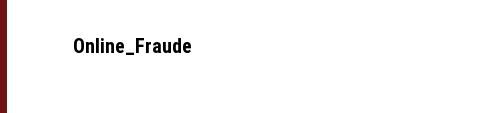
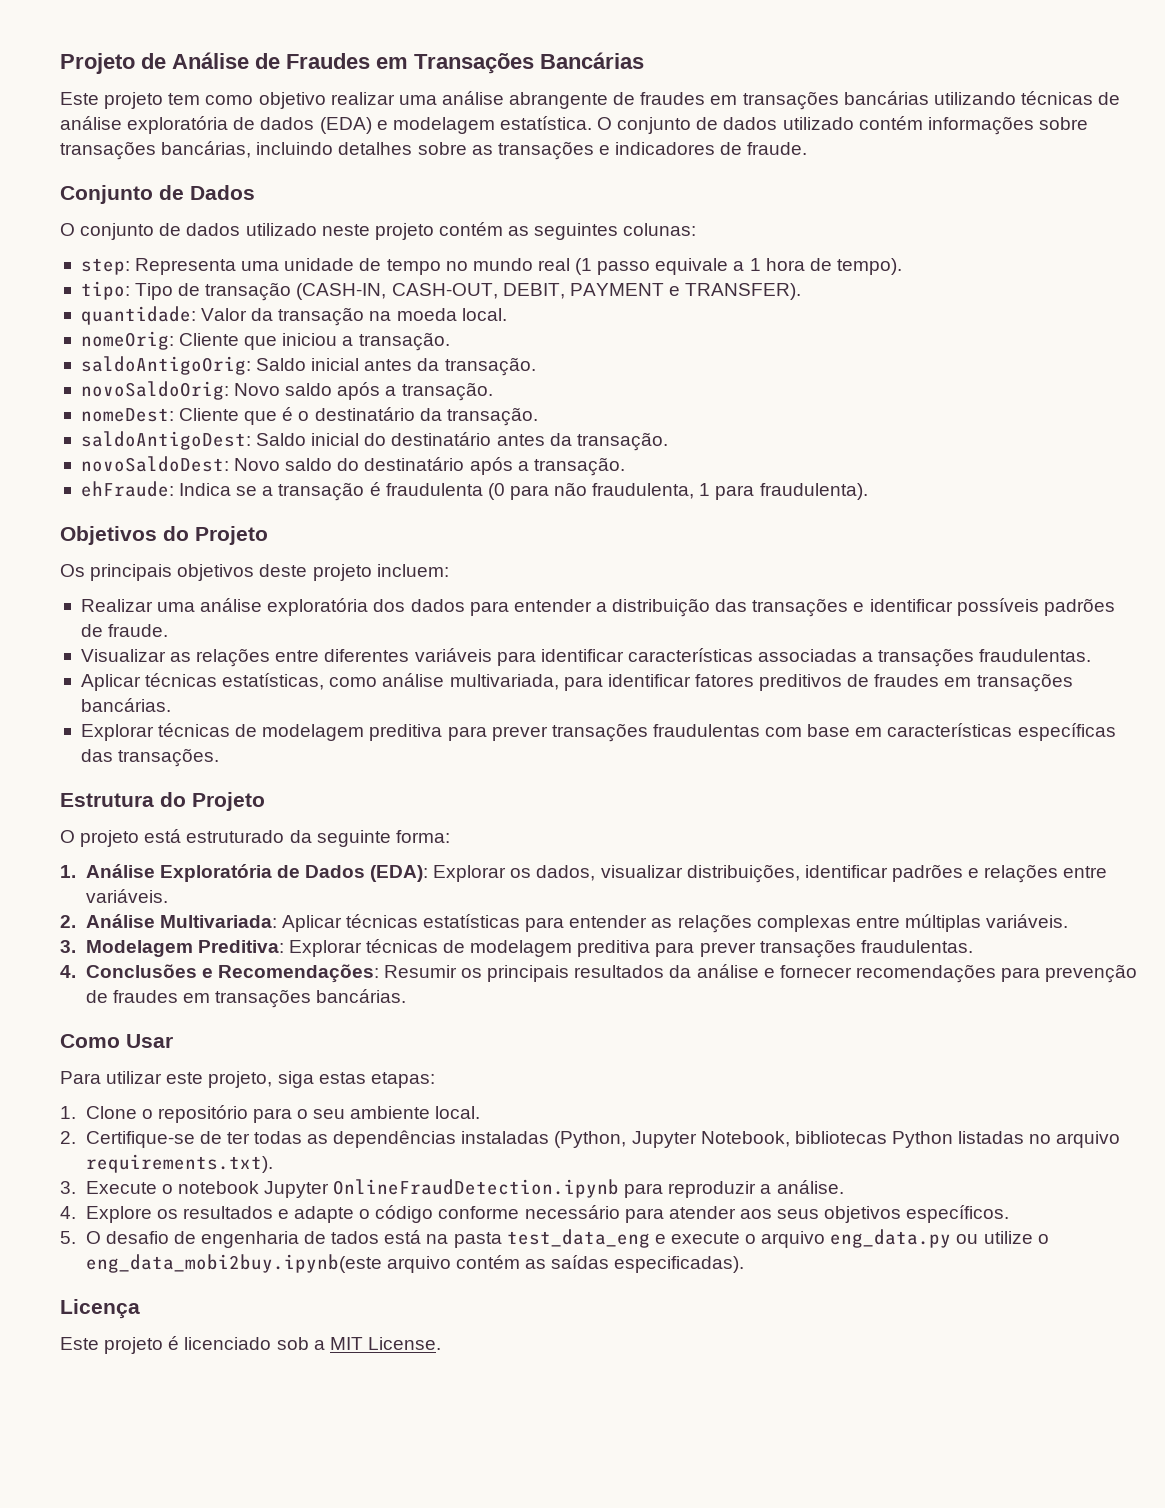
- Online_Fraude
+ Projeto de Análise de Fraudes em Transações Bancárias
+ Este projeto tem como objetivo realizar uma análise abrangente de fraudes em transações bancárias utilizando técnicas de análise exploratória de dados (EDA) e modelagem estatística. O conjunto de dados utilizado contém informações sobre transações bancárias, incluindo detalhes sobre as transações e indicadores de fraude.
+ Conjunto de Dados
+ O conjunto de dados utilizado neste projeto contém as seguintes colunas:
+ step: Representa uma unidade de tempo no mundo real (1 passo equivale a 1 hora de tempo).
+ tipo: Tipo de transação (CASH-IN, CASH-OUT, DEBIT, PAYMENT e TRANSFER).
+ quantidade: Valor da transação na moeda local.
+ nomeOrig: Cliente que iniciou a transação.
+ saldoAntigoOrig: Saldo inicial antes da transação.
+ novoSaldoOrig: Novo saldo após a transação.
+ nomeDest: Cliente que é o destinatário da transação.
+ saldoAntigoDest: Saldo inicial do destinatário antes da transação.
+ novoSaldoDest: Novo saldo do destinatário após a transação.
+ ehFraude: Indica se a transação é fraudulenta (0 para não fraudulenta, 1 para fraudulenta).
+ Objetivos do Projeto
+ Os principais objetivos deste projeto incluem:
+ Realizar uma análise exploratória dos dados para entender a distribuição das transações e identificar possíveis padrões de fraude.
+ Visualizar as relações entre diferentes variáveis para identificar características associadas a transações fraudulentas.
+ Aplicar técnicas estatísticas, como análise multivariada, para identificar fatores preditivos de fraudes em transações bancárias.
+ Explorar técnicas de modelagem preditiva para prever transações fraudulentas com base em características específicas das transações.
+ Estrutura do Projeto
+ O projeto está estruturado da seguinte forma:
+ 1. Análise Exploratória de Dados (EDA): Explorar os dados, visualizar distribuições, identificar padrões e relações entre variáveis.
+ 2. Análise Multivariada: Aplicar técnicas estatísticas para entender as relações complexas entre múltiplas variáveis.
+ 3. Modelagem Preditiva: Explorar técnicas de modelagem preditiva para prever transações fraudulentas.
+ 4. Conclusões e Recomendações: Resumir os principais resultados da análise e fornecer recomendações para prevenção de fraudes em transações bancárias.
+ Como Usar
+ Para utilizar este projeto, siga estas etapas:
+ 1. Clone o repositório para o seu ambiente local.
+ 2. Certifique-se de ter todas as dependências instaladas (Python, Jupyter Notebook, bibliotecas Python listadas no arquivo requirements.txt).
+ 3. Execute o notebook Jupyter OnlineFraudDetection.ipynb para reproduzir a análise.
+ 4. Explore os resultados e adapte o código conforme necessário para atender aos seus objetivos específicos.
+ 5. O desafio de engenharia de tados está na pasta test_data_eng e execute o arquivo eng_data.py ou utilize o eng_data_mobi2buy.ipynb(este arquivo contém as saídas especificadas).
+ Licença
+ Este projeto é licenciado sob a MIT License.

